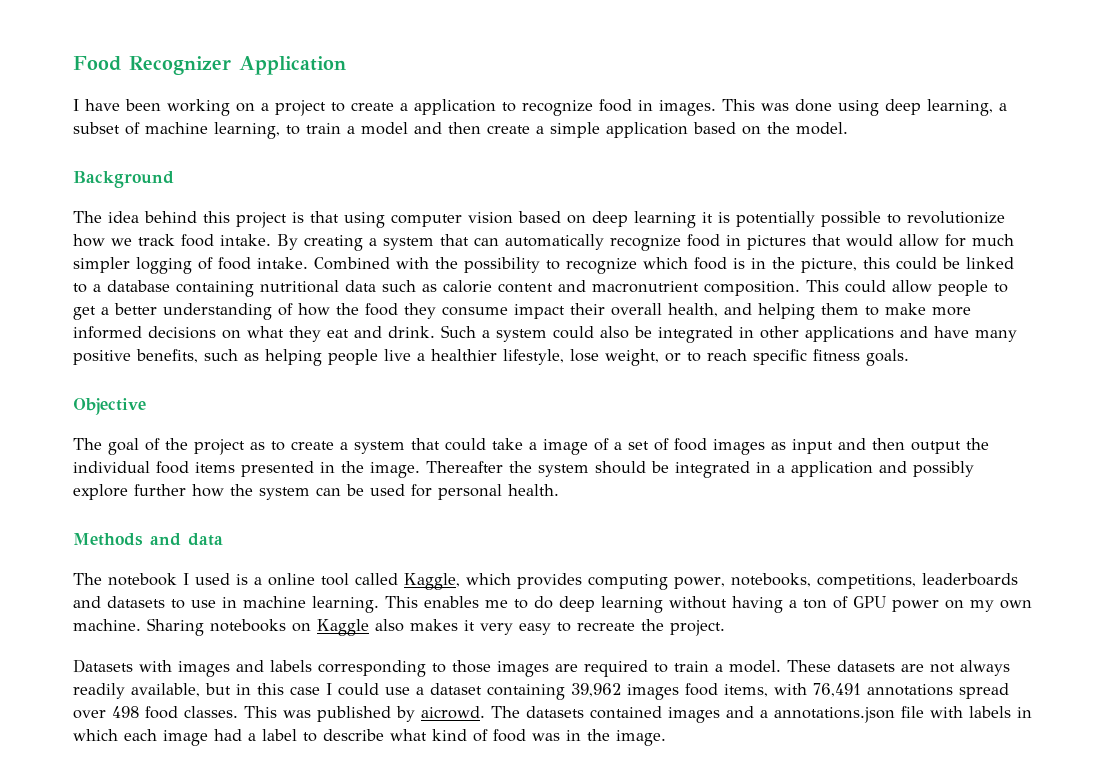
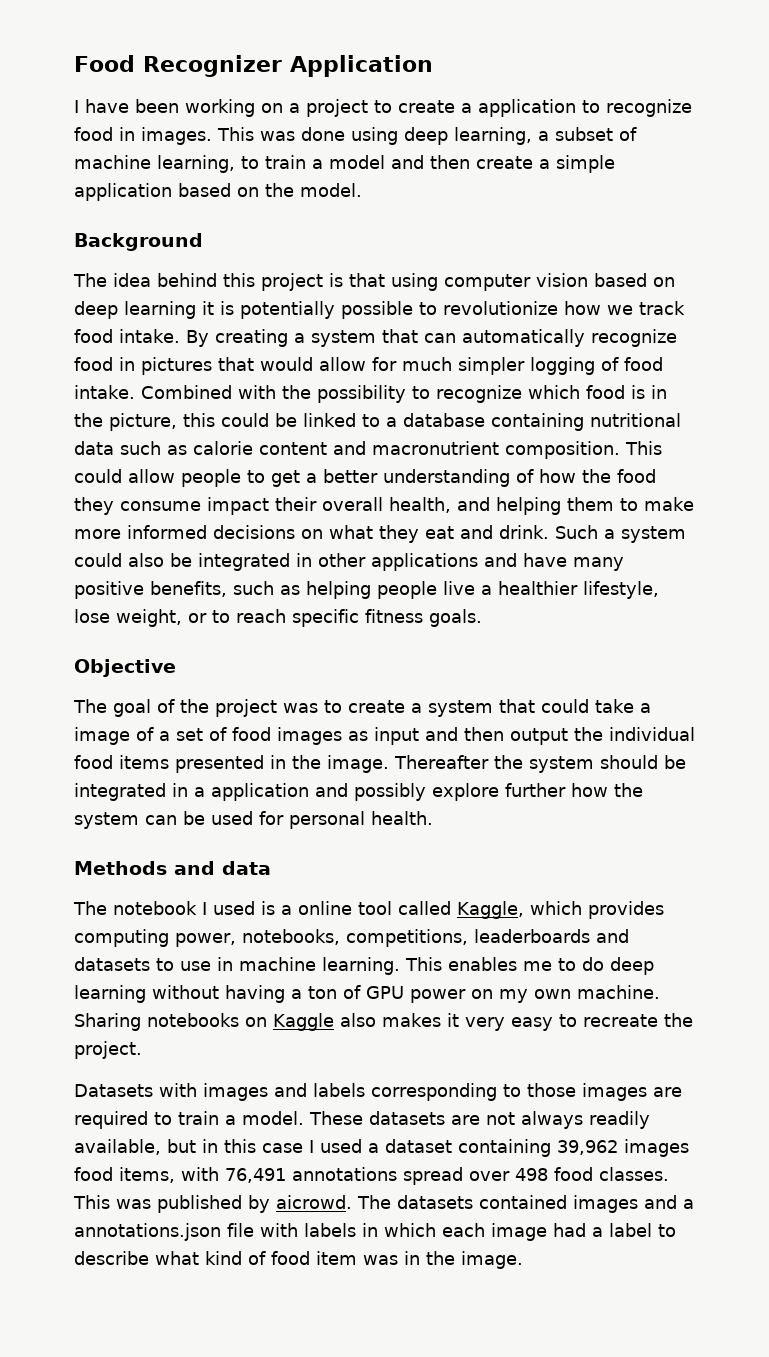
- The goal of the project as to create a system that could take a image of a set of food images as input and then output the individual food items presented in the image.
+ The goal of the project was to create a system that could take a image of a set of food images as input and then output the individual food items presented in the image.
- These datasets are not always readily available, but in this case I could use a dataset containing 39,962 images food items, with 76,491 annotations spread over 498 food classes.
+ These datasets are not always readily available, but in this case I used a dataset containing 39,962 images food items, with 76,491 annotations spread over 498 food classes.
- The datasets contained images and a annotations.json file with labels in which each image had a label to describe what kind of food was in the image.
+ The datasets contained images and a annotations.json file with labels in which each image had a label to describe what kind of food item was in the image.

